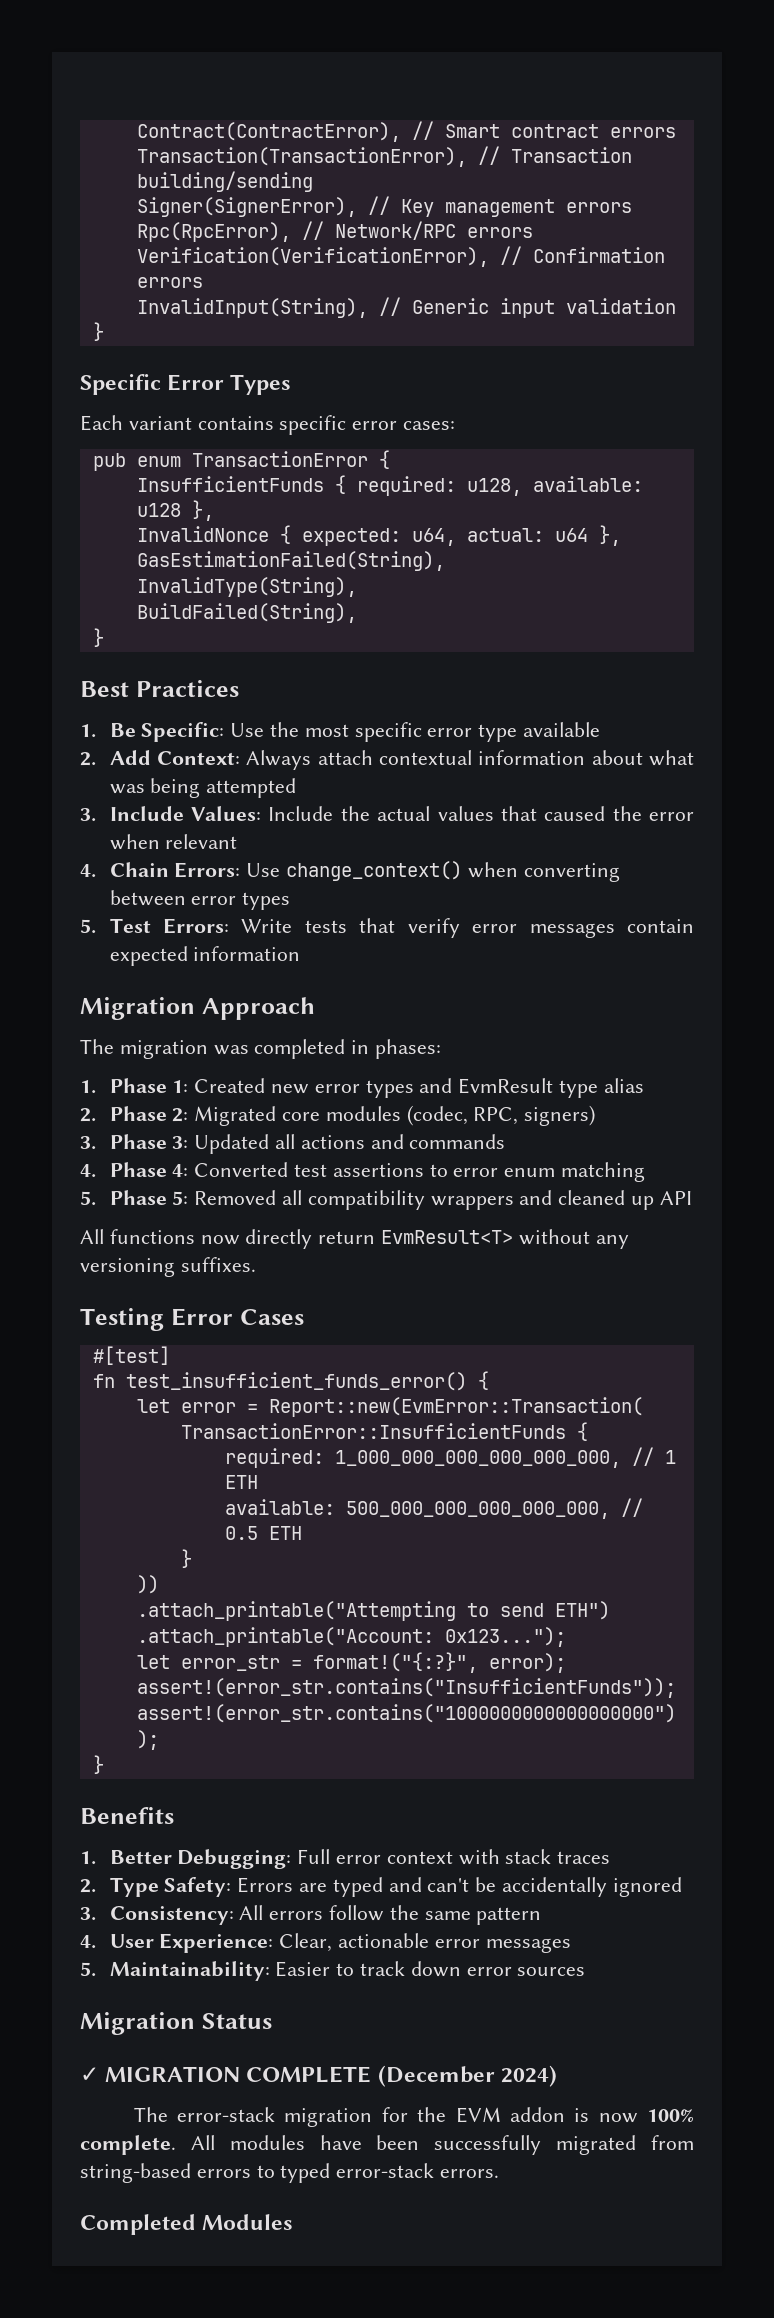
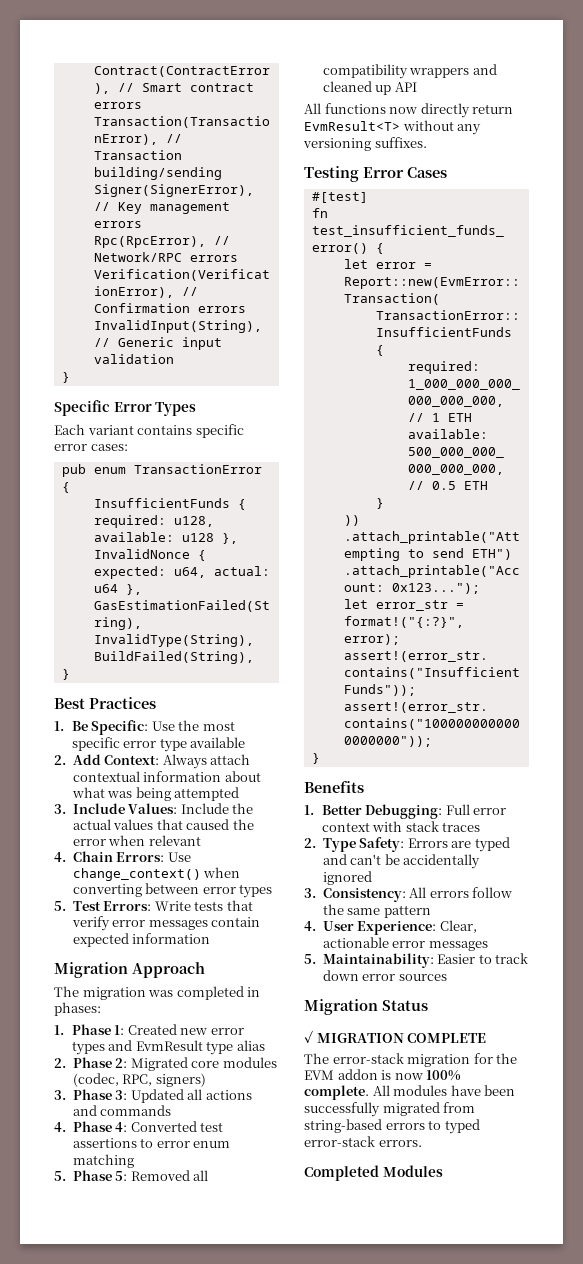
- ✓ MIGRATION COMPLETE (December 2024)
+ ✓ MIGRATION COMPLETE

